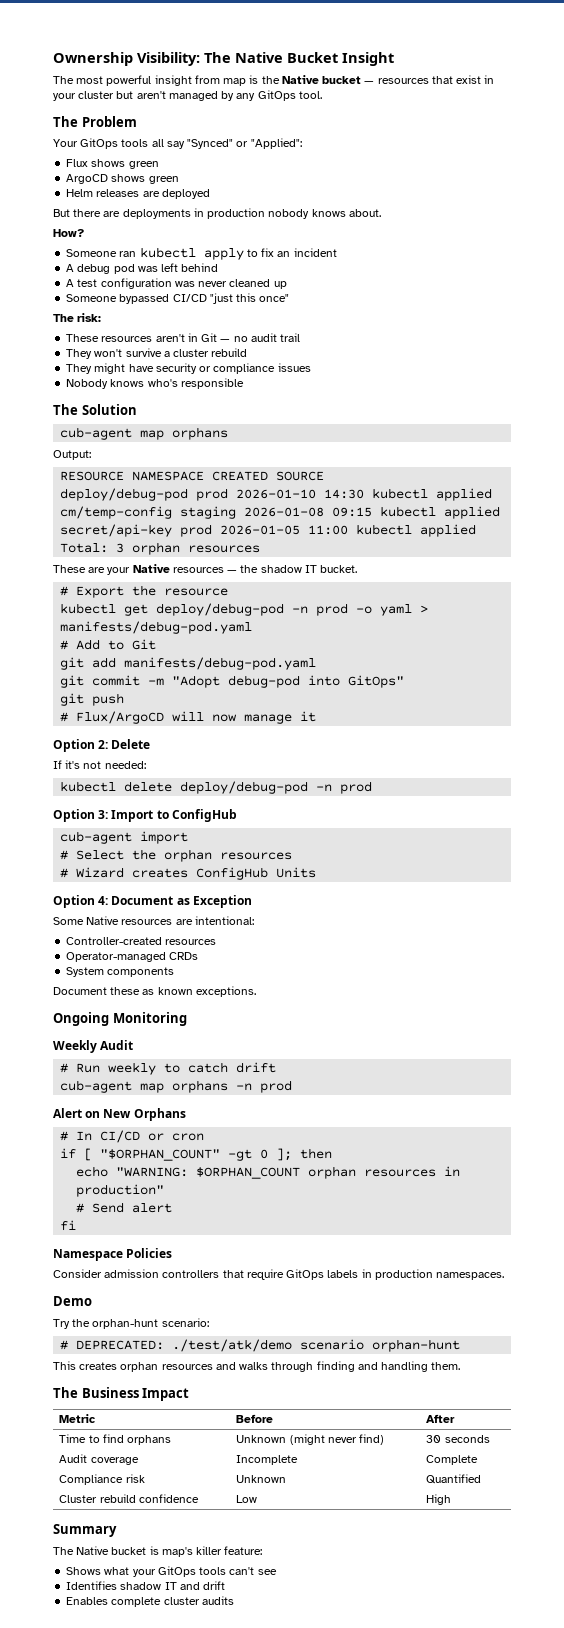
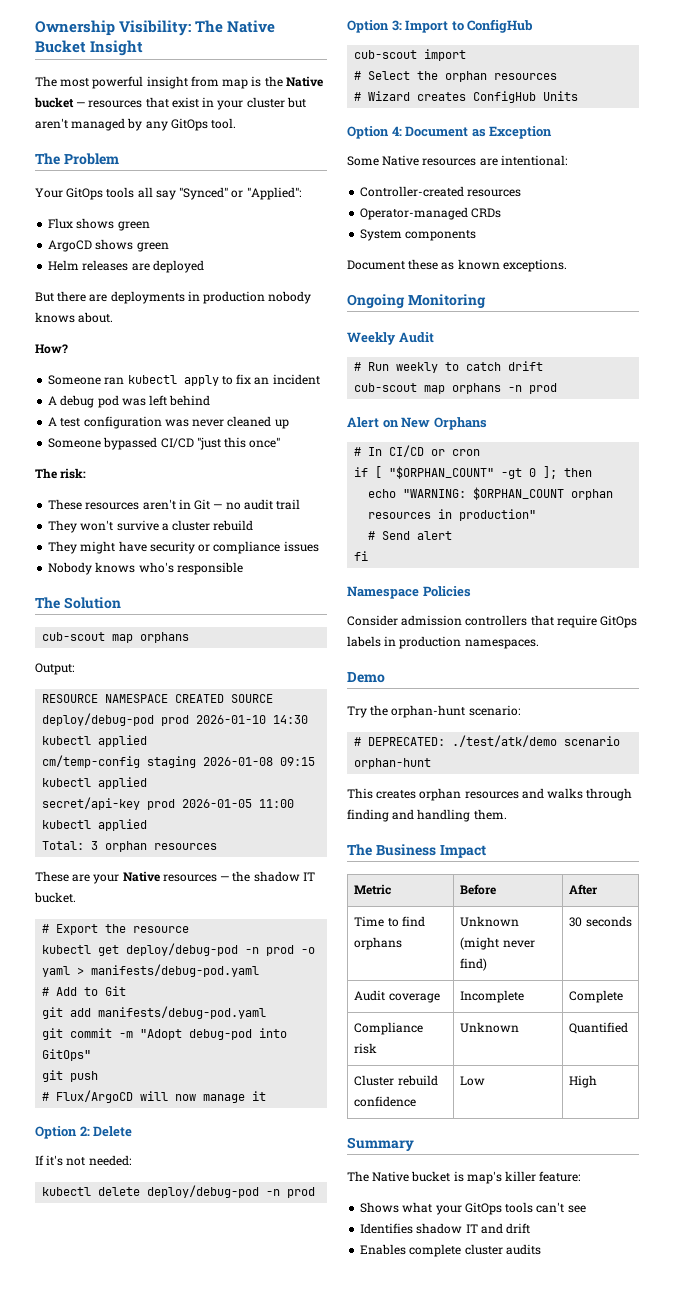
  The Solution
- cub-agent map orphans
+ cub-scout map orphans
- cub-agent import
+ cub-scout import
- cub-agent map orphans -n prod
+ cub-scout map orphans -n prod

